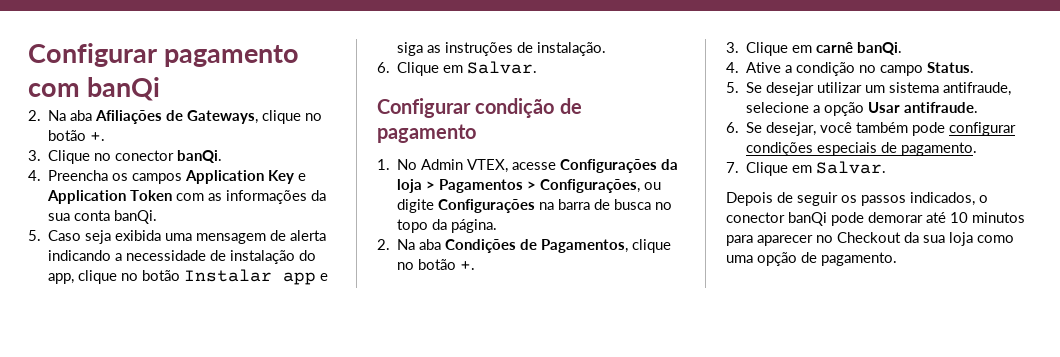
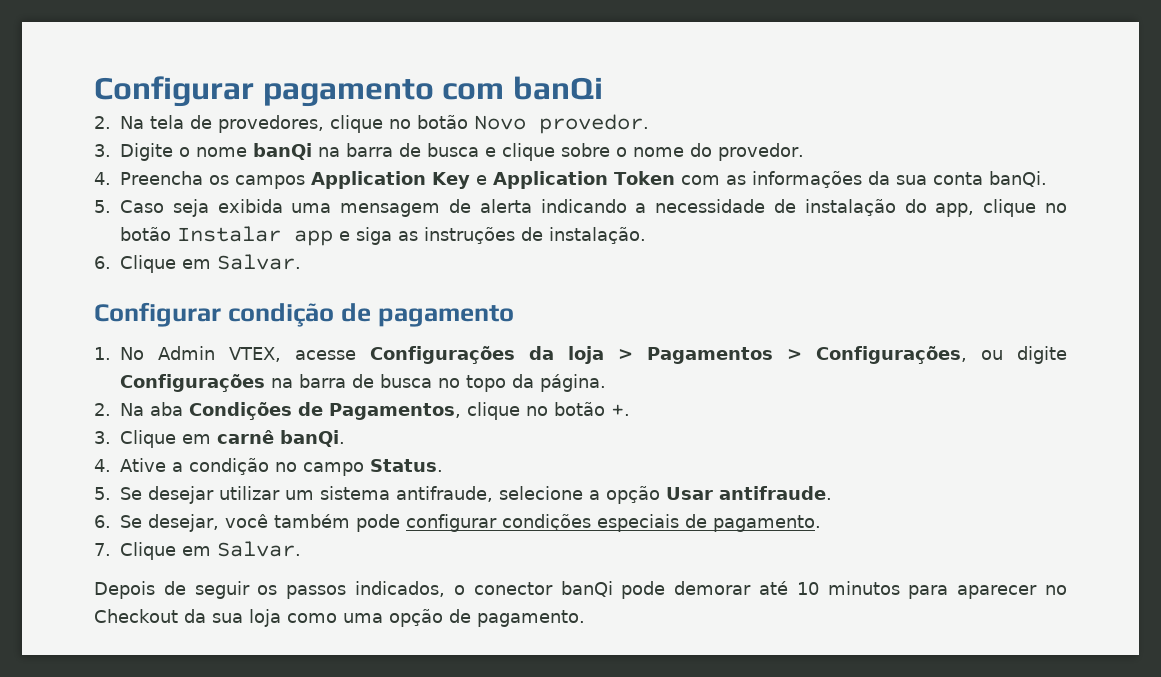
- 2. Na aba Afiliações de Gateways, clique no botão +.
- 3. Clique no conector banQi.
+ 2. Na tela de provedores, clique no botão Novo provedor.
+ 3. Digite o nome banQi na barra de busca e clique sobre o nome do provedor.

